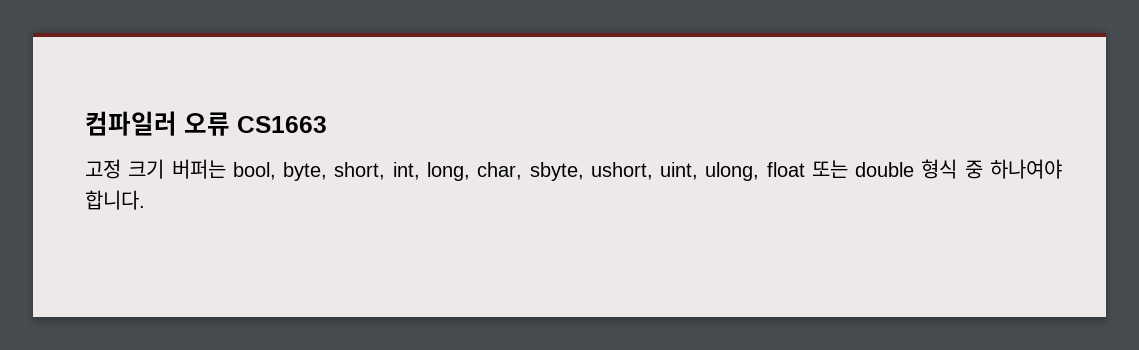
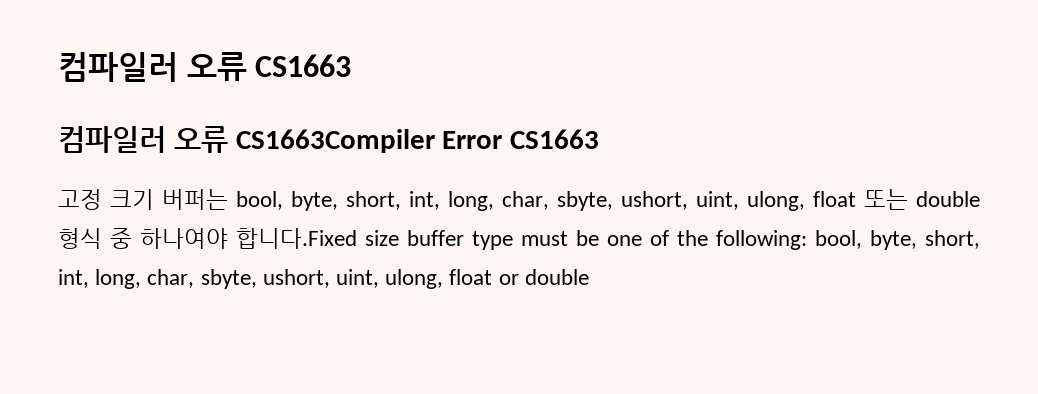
+ 컴파일러 오류 CS1663Compiler Error CS1663
- 고정 크기 버퍼는 bool, byte, short, int, long, char, sbyte, ushort, uint, ulong, float 또는 double 형식 중 하나여야 합니다.
+ 고정 크기 버퍼는 bool, byte, short, int, long, char, sbyte, ushort, uint, ulong, float 또는 double 형식 중 하나여야 합니다.Fixed size buffer type must be one of the following: bool, byte, short, int, long, char, sbyte, ushort, uint, ulong, float or double

